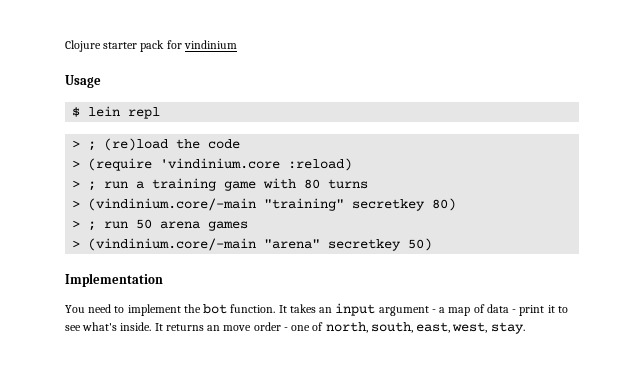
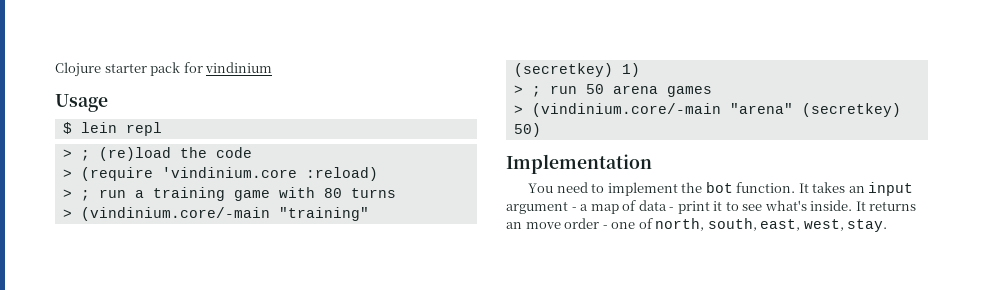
- > (vindinium.core/-main "training" secretkey 80)
+ > (vindinium.core/-main "training" (secretkey) 1)
- > (vindinium.core/-main "arena" secretkey 50)
+ > (vindinium.core/-main "arena" (secretkey) 50)

